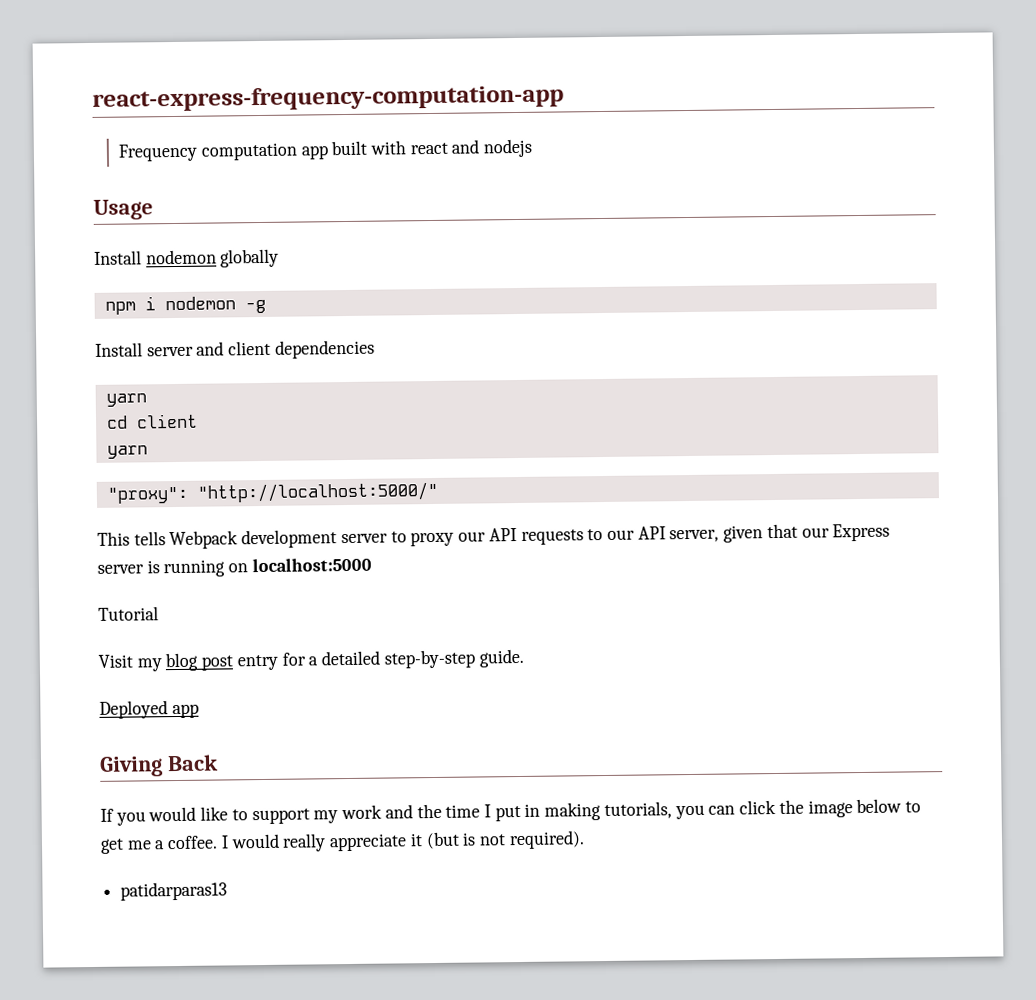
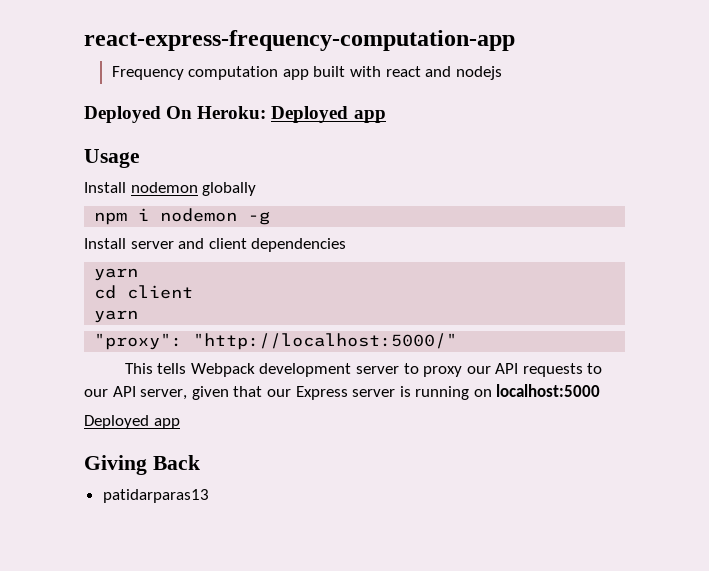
+ Deployed On Heroku: Deployed app
  This tells Webpack development server to proxy our API requests to our API server, given that our Express server is running on localhost:5000
- Tutorial
- Visit my blog post entry for a detailed step-by-step guide.
  Deployed app
  Giving Back
- If you would like to support my work and the time I put in making tutorials, you can click the image below to get me a coffee. I would really appreciate it (but is not required).

